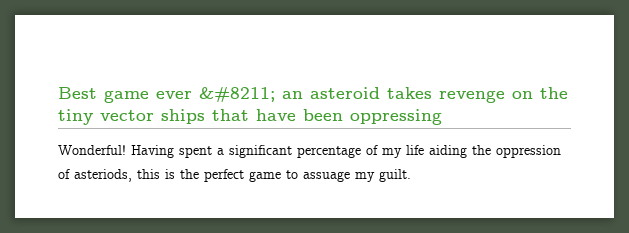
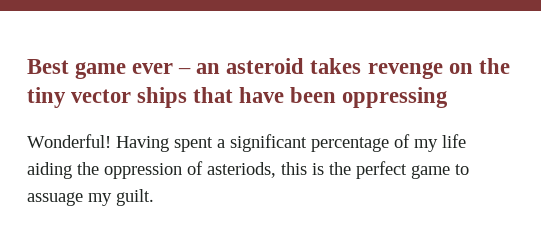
- Best game ever &#8211; an asteroid takes revenge on the tiny vector ships that have been oppressing
+ Best game ever – an asteroid takes revenge on the tiny vector ships that have been oppressing

